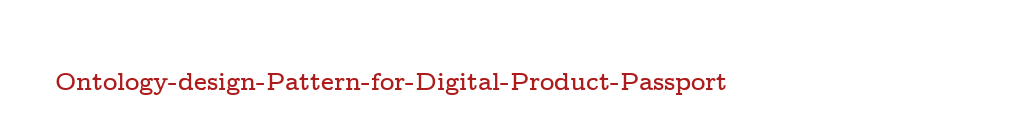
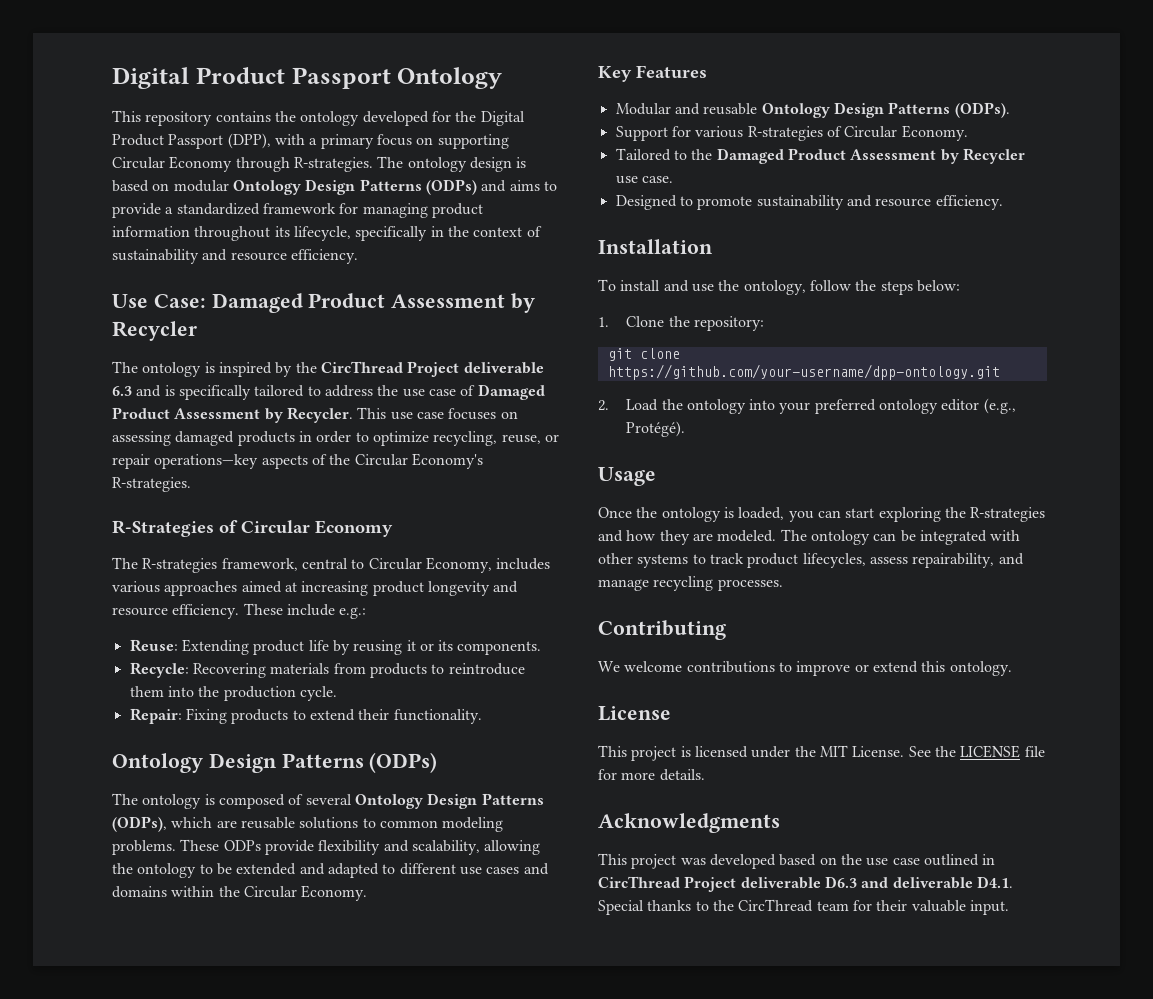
- Ontology-design-Pattern-for-Digital-Product-Passport
+ Digital Product Passport Ontology
+ This repository contains the ontology developed for the Digital Product Passport (DPP), with a primary focus on supporting Circular Economy through R-strategies. The ontology design is based on modular Ontology Design Patterns (ODPs) and aims to provide a standardized framework for managing product information throughout its lifecycle, specifically in the context of sustainability and resource efficiency.
+ Use Case: Damaged Product Assessment by Recycler
+ The ontology is inspired by the CircThread Project deliverable 6.3 and is specifically tailored to address the use case of Damaged Product Assessment by Recycler. This use case focuses on assessing damaged products in order to optimize recycling, reuse, or repair operations—key aspects of the Circular Economy's R-strategies.
+ R-Strategies of Circular Economy
+ The R-strategies framework, central to Circular Economy, includes various approaches aimed at increasing product longevity and resource efficiency. These include e.g.:
+ Reuse: Extending product life by reusing it or its components.
+ Recycle: Recovering materials from products to reintroduce them into the production cycle.
+ Repair: Fixing products to extend their functionality.
+ Ontology Design Patterns (ODPs)
+ The ontology is composed of several Ontology Design Patterns (ODPs), which are reusable solutions to common modeling problems. These ODPs provide flexibility and scalability, allowing the ontology to be extended and adapted to different use cases and domains within the Circular Economy.
+ Key Features
+ Modular and reusable Ontology Design Patterns (ODPs).
+ Support for various R-strategies of Circular Economy.
+ Tailored to the Damaged Product Assessment by Recycler use case.
+ Designed to promote sustainability and resource efficiency.
+ Installation
+ To install and use the ontology, follow the steps below:
+ 1. Clone the repository:
+ git clone https://github.com/your-username/dpp-ontology.git
+ 2. Load the ontology into your preferred ontology editor (e.g., Protégé).
+ Usage
+ Once the ontology is loaded, you can start exploring the R-strategies and how they are modeled. The ontology can be integrated with other systems to track product lifecycles, assess repairability, and manage recycling processes.
+ Contributing
+ We welcome contributions to improve or extend this ontology.
+ License
+ This project is licensed under the MIT License. See the LICENSE file for more details.
+ Acknowledgments
+ This project was developed based on the use case outlined in CircThread Project deliverable D6.3 and deliverable D4.1. Special thanks to the CircThread team for their valuable input.

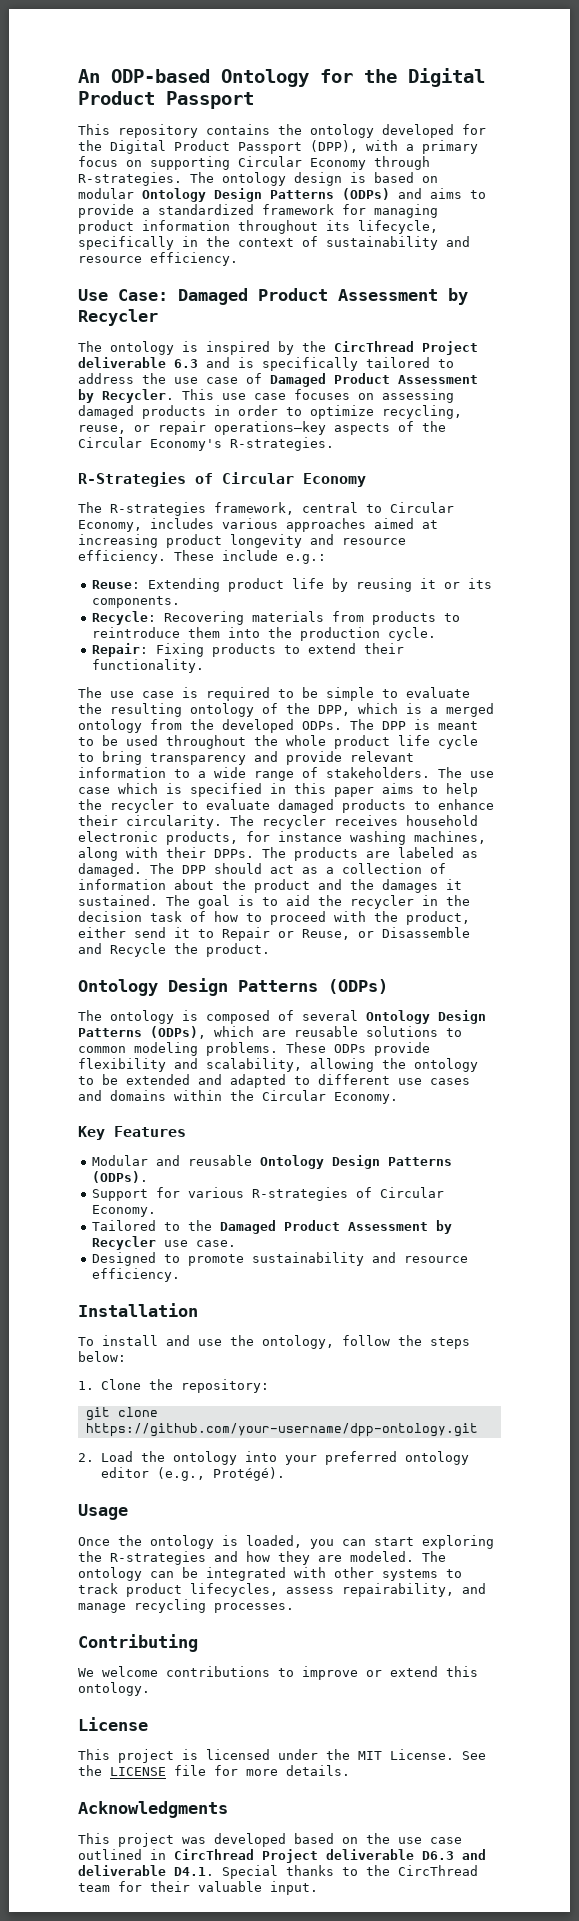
- Digital Product Passport Ontology
+ An ODP-based Ontology for the Digital Product Passport
+ The use case is required to be simple to evaluate the resulting ontology of the DPP, which is a merged ontology from the developed ODPs. The DPP is meant to be used throughout the whole product life cycle to bring transparency and provide relevant information to a wide range of stakeholders. The use case which is specified in this paper aims to help the recycler to evaluate damaged products to enhance their circularity. The recycler receives household electronic products, for instance washing machines, along with their DPPs. The products are labeled as damaged. The DPP should act as a collection of information about the product and the damages it sustained. The goal is to aid the recycler in the decision task of how to proceed with the product, either send it to Repair or Reuse, or Disassemble and Recycle the product.

